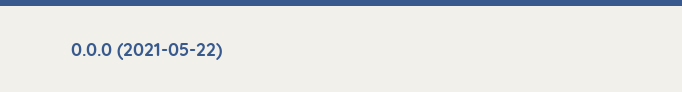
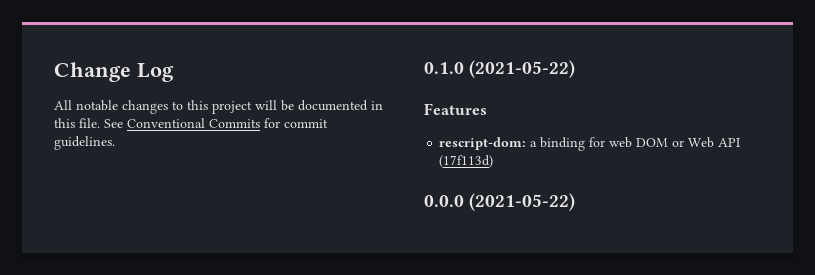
+ Change Log
+ All notable changes to this project will be documented in this file. See Conventional Commits for commit guidelines.
+ 0.1.0 (2021-05-22)
+ Features
+ rescript-dom: a binding for web DOM or Web API (17f113d)

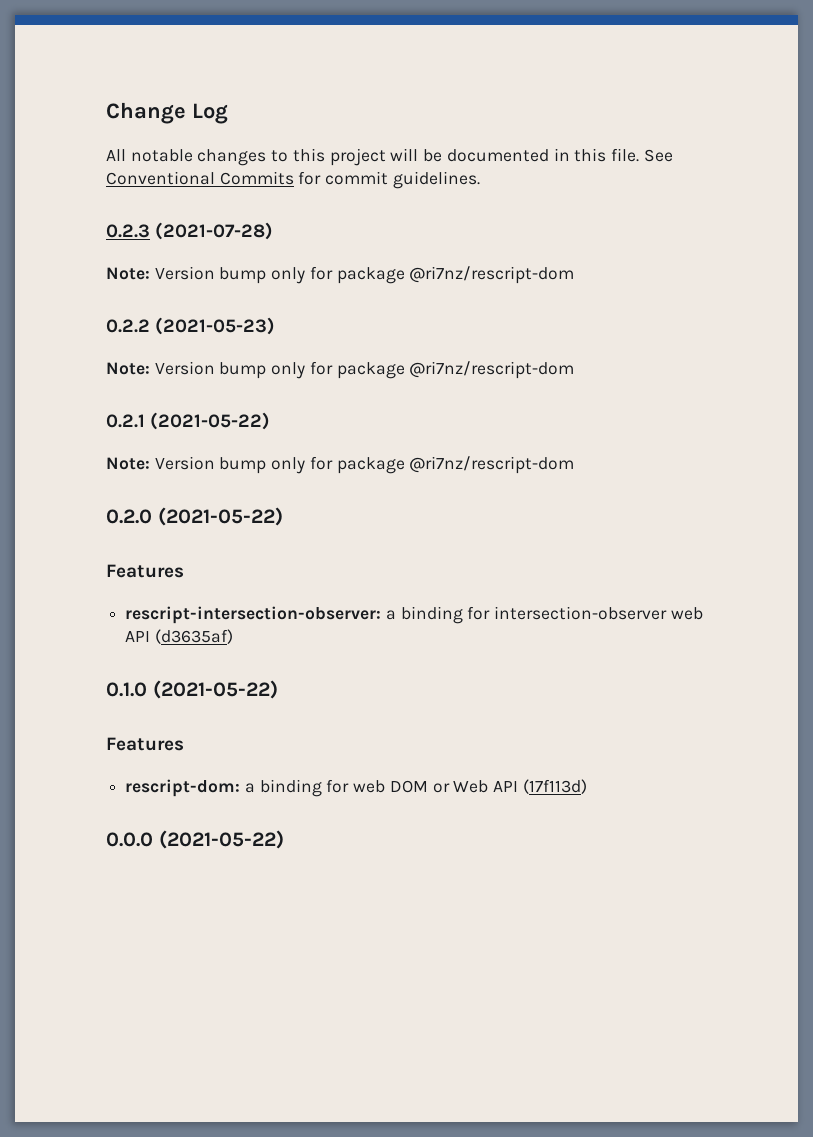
+ 0.2.3 (2021-07-28)
+ Note: Version bump only for package @ri7nz/rescript-dom
+ 0.2.2 (2021-05-23)
+ Note: Version bump only for package @ri7nz/rescript-dom
+ 0.2.1 (2021-05-22)
+ Note: Version bump only for package @ri7nz/rescript-dom
+ 0.2.0 (2021-05-22)
+ Features
+ rescript-intersection-observer: a binding for intersection-observer web API (d3635af)

